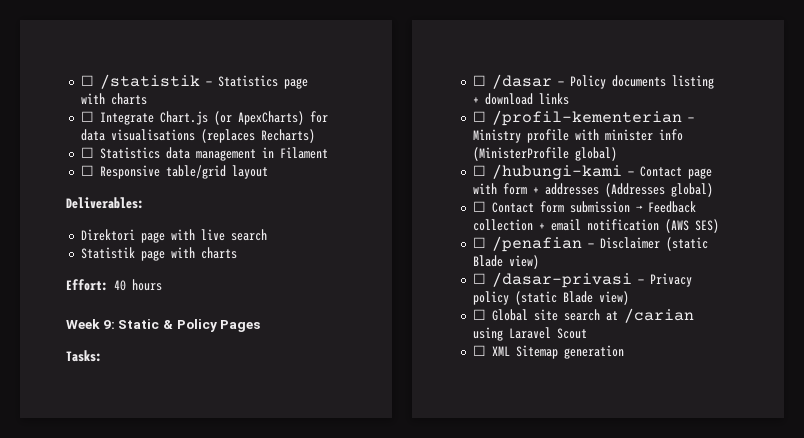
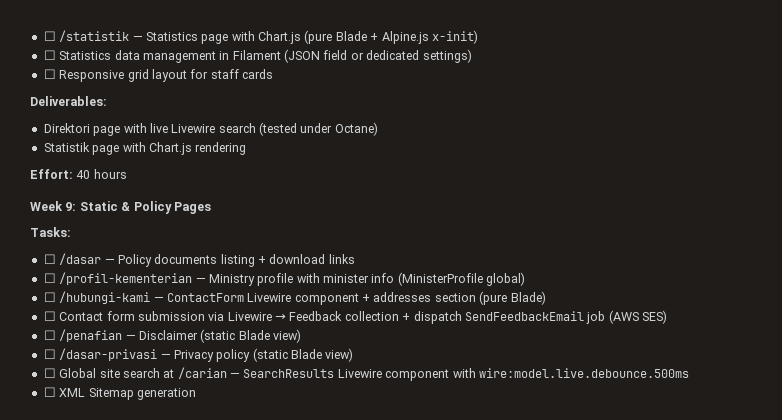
- ☐ /statistik — Statistics page with charts
- ☐ Integrate Chart.js (or ApexCharts) for data visualisations (replaces Recharts)
+ ☐ /statistik — Statistics page with Chart.js (pure Blade + Alpine.js x-init)
- ☐ Statistics data management in Filament
+ ☐ Statistics data management in Filament (JSON field or dedicated settings)
- ☐ Responsive table/grid layout
+ ☐ Responsive grid layout for staff cards
- Direktori page with live search
+ Direktori page with live Livewire search (tested under Octane)
- Statistik page with charts
+ Statistik page with Chart.js rendering
- ☐ /hubungi-kami — Contact page with form + addresses (Addresses global)
+ ☐ /hubungi-kami — ContactForm Livewire component + addresses section (pure Blade)
- ☐ Contact form submission → Feedback collection + email notification (AWS SES)
+ ☐ Contact form submission via Livewire → Feedback collection + dispatch SendFeedbackEmail job (AWS SES)
- ☐ Global site search at /carian using Laravel Scout
+ ☐ Global site search at /carian — SearchResults Livewire component with wire:model.live.debounce.500ms

